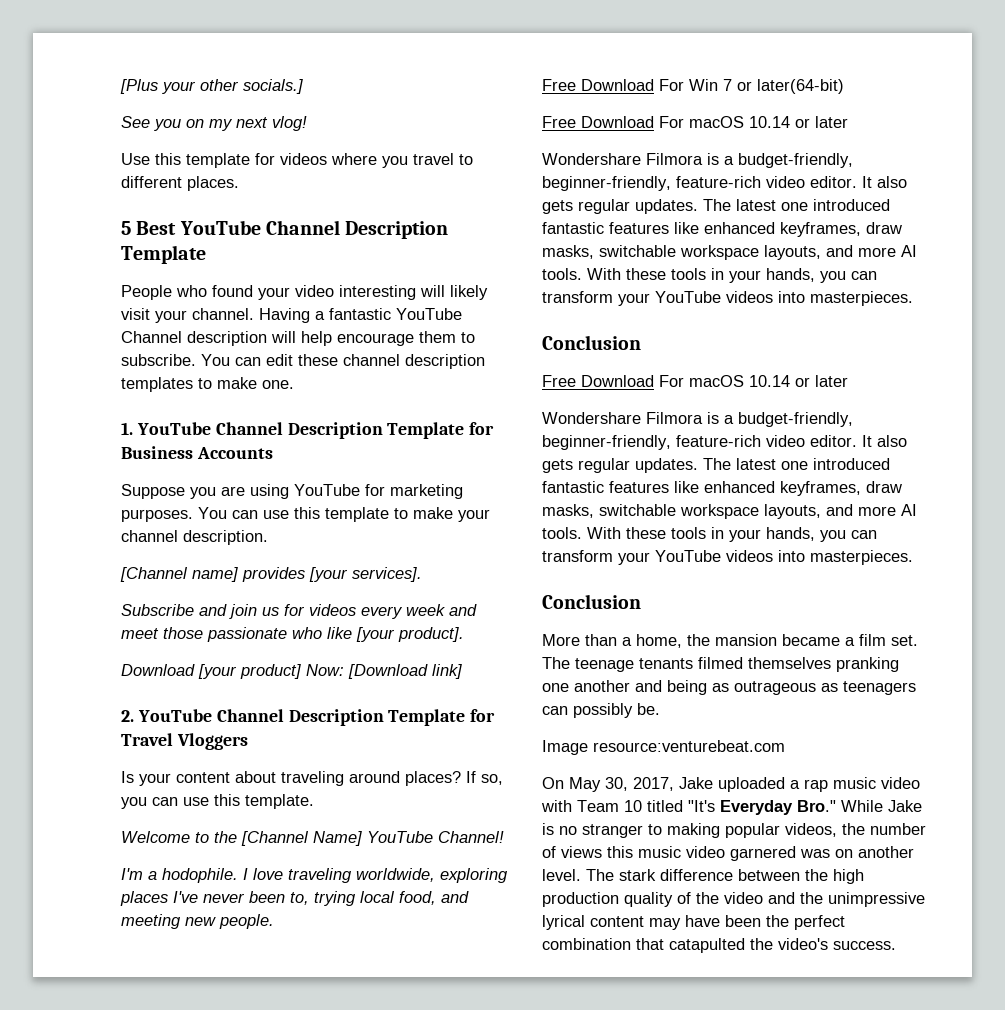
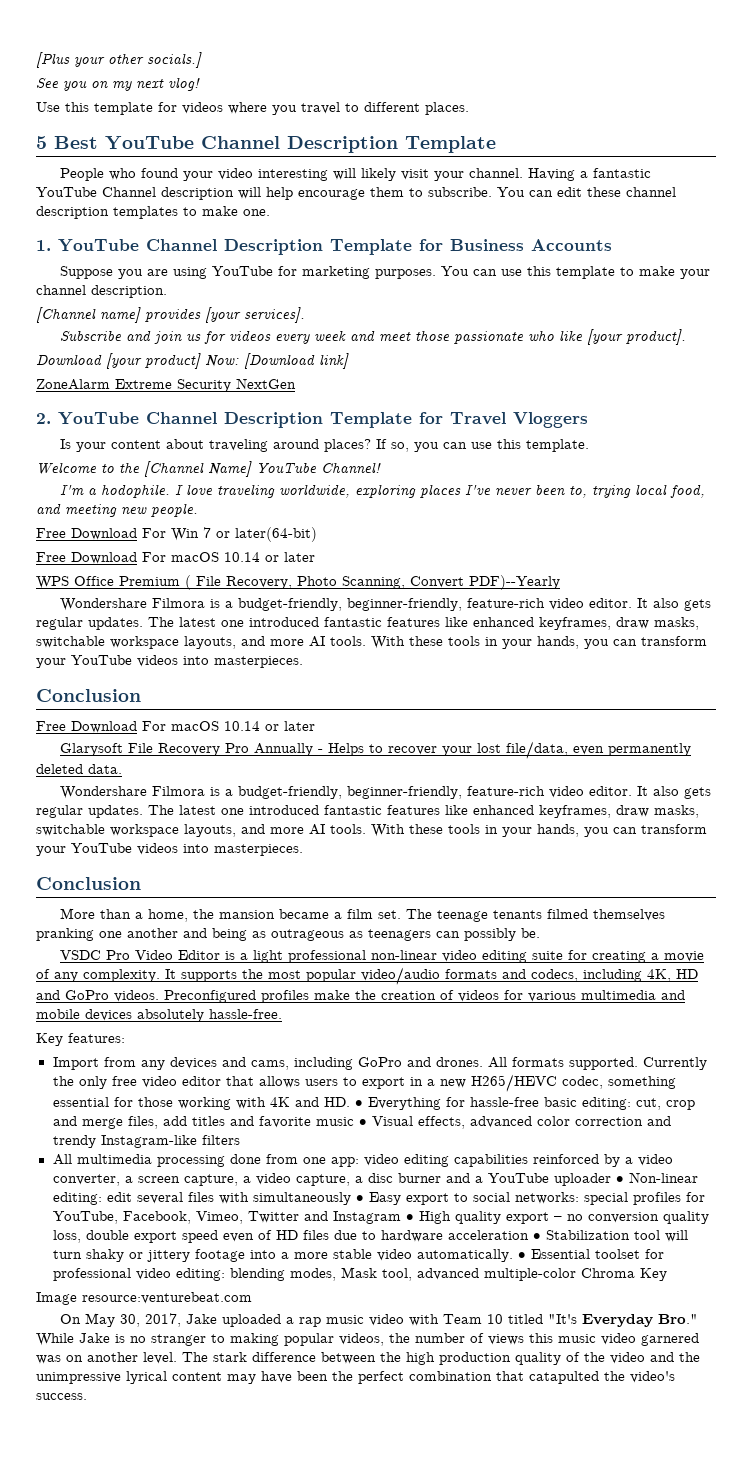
+ ZoneAlarm Extreme Security NextGen
+ WPS Office Premium ( File Recovery, Photo Scanning, Convert PDF)--Yearly
+ Glarysoft File Recovery Pro Annually - Helps to recover your lost file/data, even permanently deleted data.
+ VSDC Pro Video Editor is a light professional non-linear video editing suite for creating a movie of any complexity. It supports the most popular video/audio formats and codecs, including 4K, HD and GoPro videos. Preconfigured profiles make the creation of videos for various multimedia and mobile devices absolutely hassle-free.
+ Key features:
+ Import from any devices and cams, including GoPro and drones. All formats supported. Сurrently the only free video editor that allows users to export in a new H265/HEVC codec, something essential for those working with 4K and HD. • Everything for hassle-free basic editing: cut, crop and merge files, add titles and favorite music • Visual effects, advanced color correction and trendy Instagram-like filters
+ All multimedia processing done from one app: video editing capabilities reinforced by a video converter, a screen capture, a video capture, a disc burner and a YouTube uploader • Non-linear editing: edit several files with simultaneously • Easy export to social networks: special profiles for YouTube, Facebook, Vimeo, Twitter and Instagram • High quality export – no conversion quality loss, double export speed even of HD files due to hardware acceleration • Stabilization tool will turn shaky or jittery footage into a more stable video automatically. • Essential toolset for professional video editing: blending modes, Mask tool, advanced multiple-color Chroma Key

